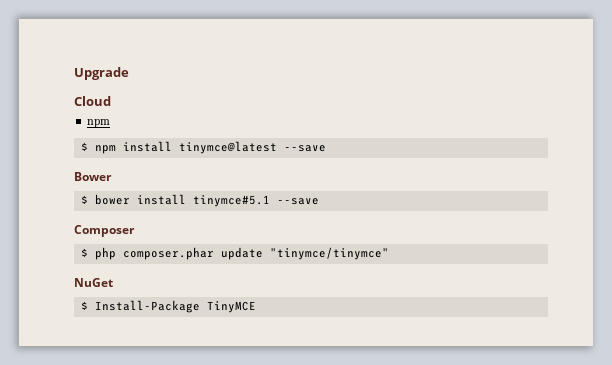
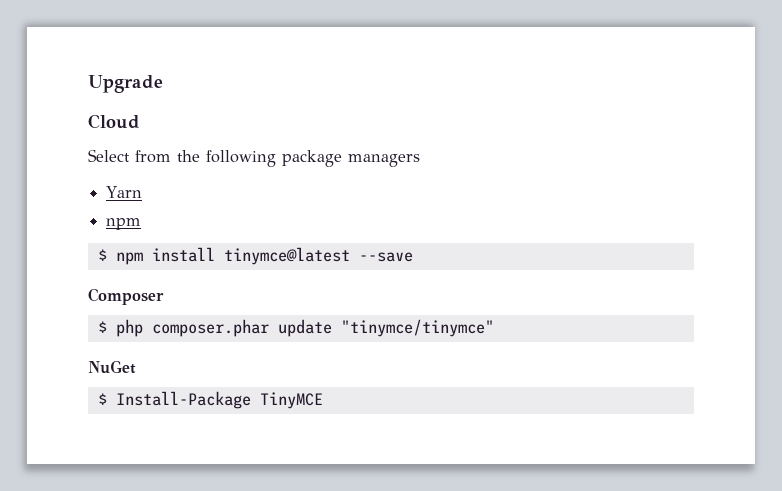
+ Select from the following package managers
+ Yarn
- Bower
- $ bower install tinymce#5.1 --save

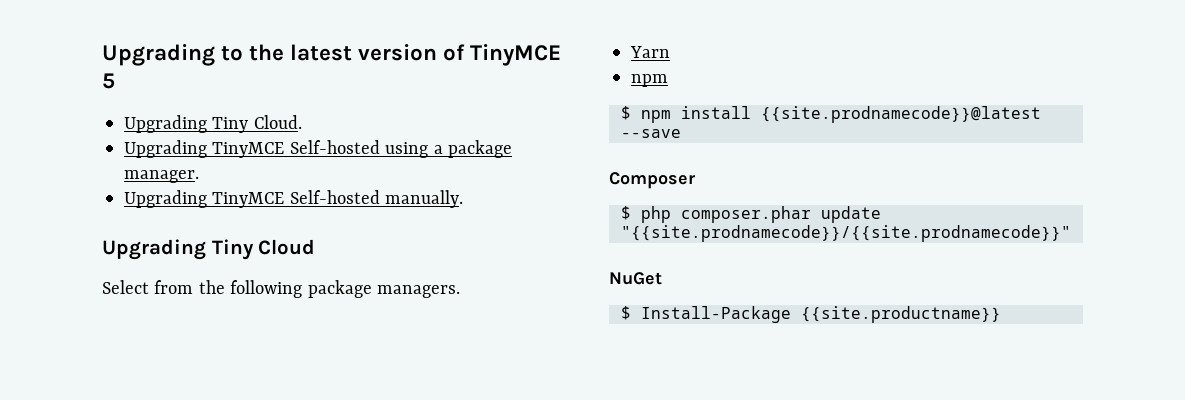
- Upgrade
- Cloud
+ Upgrading to the latest version of TinyMCE 5
+ Upgrading Tiny Cloud.
+ Upgrading TinyMCE Self-hosted using a package manager.
+ Upgrading TinyMCE Self-hosted manually.
+ Upgrading Tiny Cloud
- Select from the following package managers
+ Select from the following package managers.
- $ npm install tinymce@latest --save
+ $ npm install {{site.prodnamecode}}@latest --save
- $ php composer.phar update "tinymce/tinymce"
+ $ php composer.phar update "{{site.prodnamecode}}/{{site.prodnamecode}}"
- $ Install-Package TinyMCE
+ $ Install-Package {{site.productname}}

